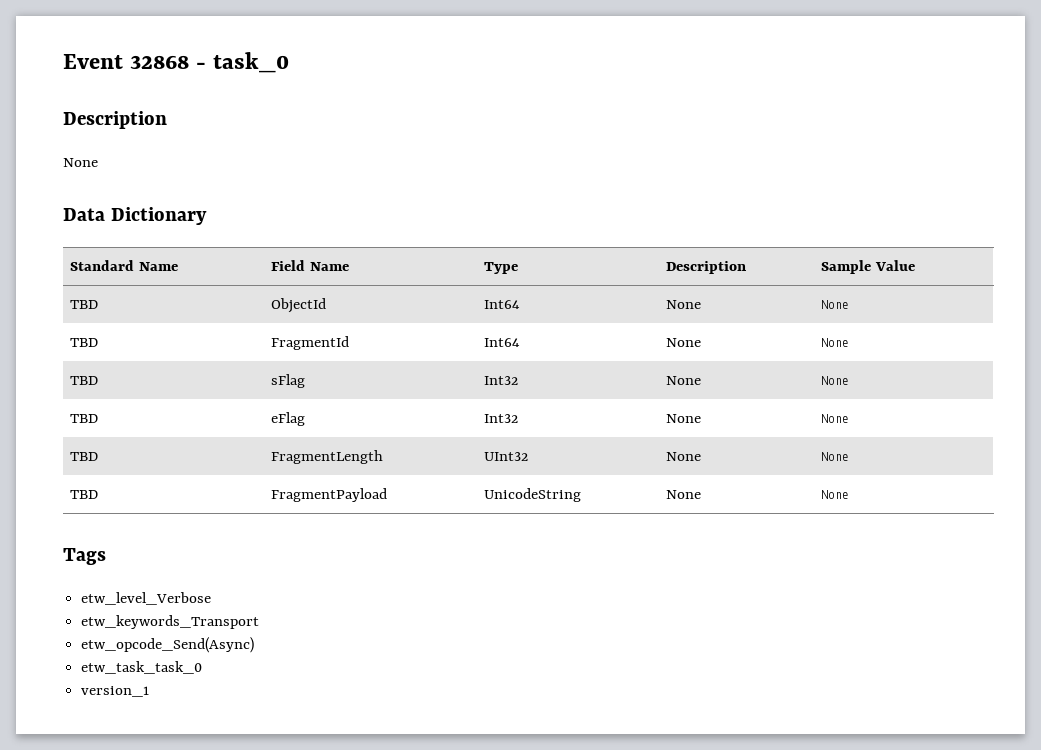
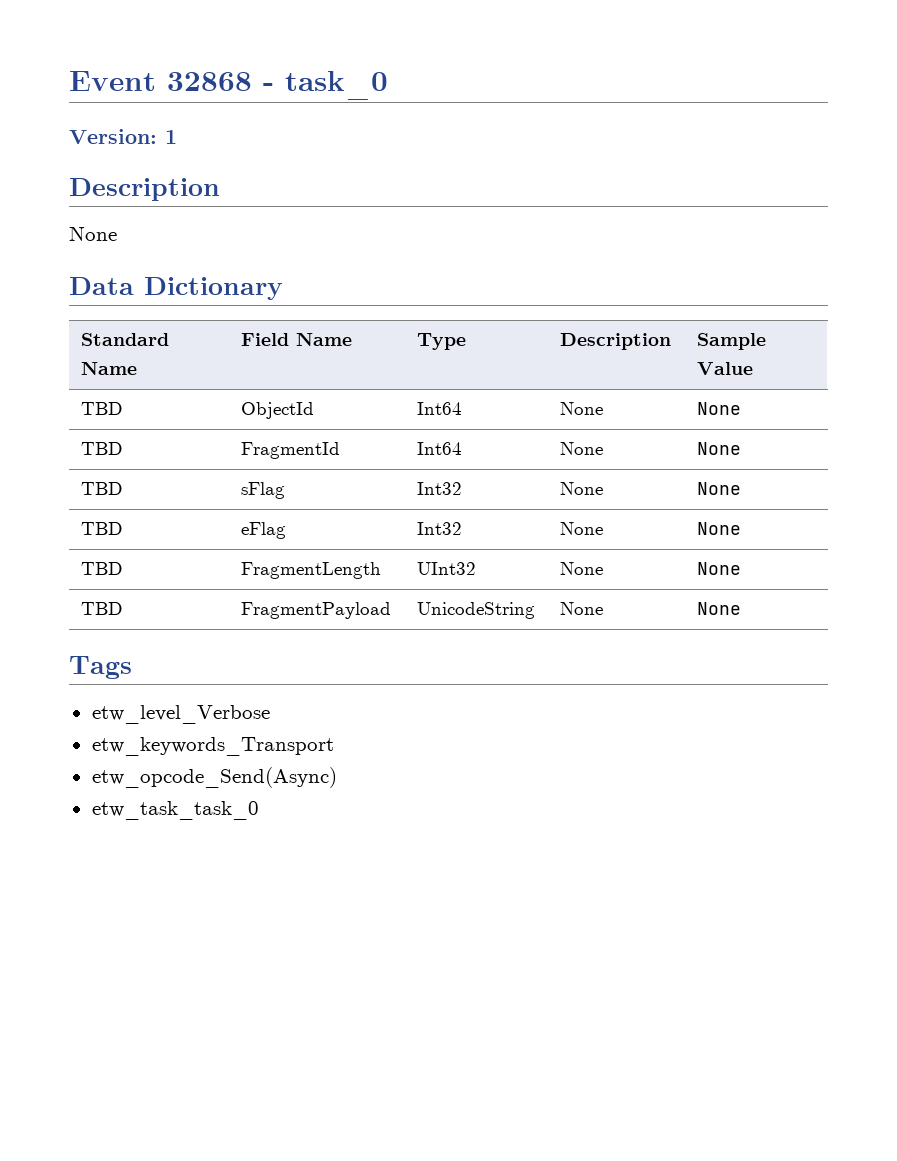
+ Version: 1
- version_1

